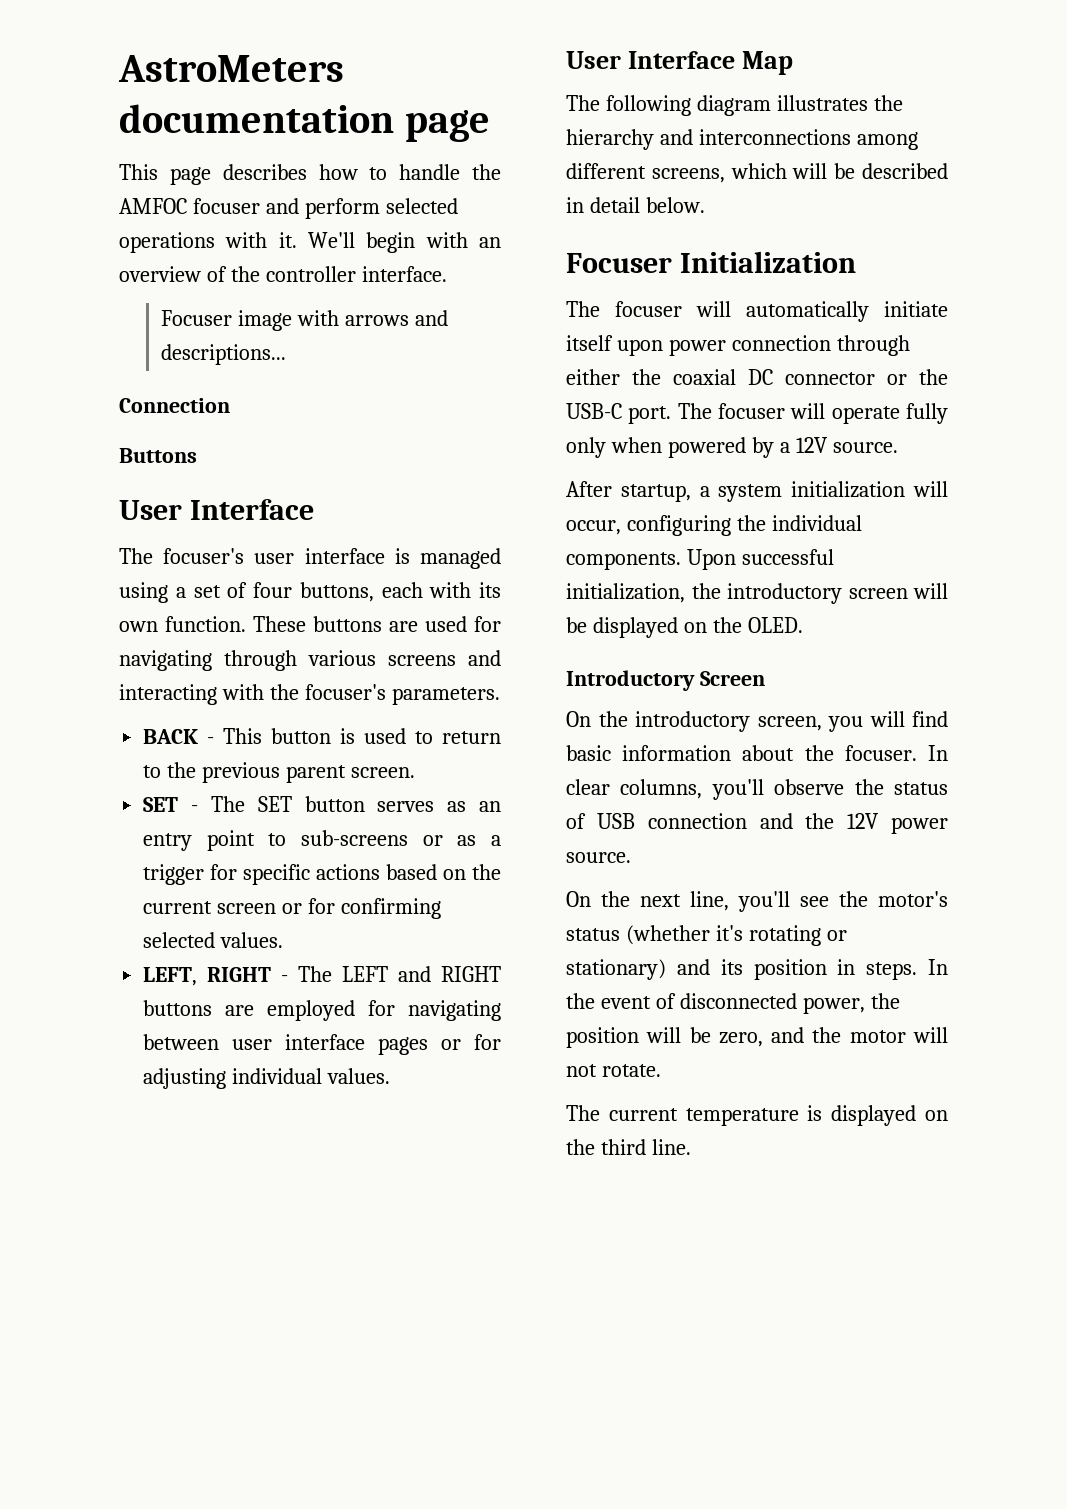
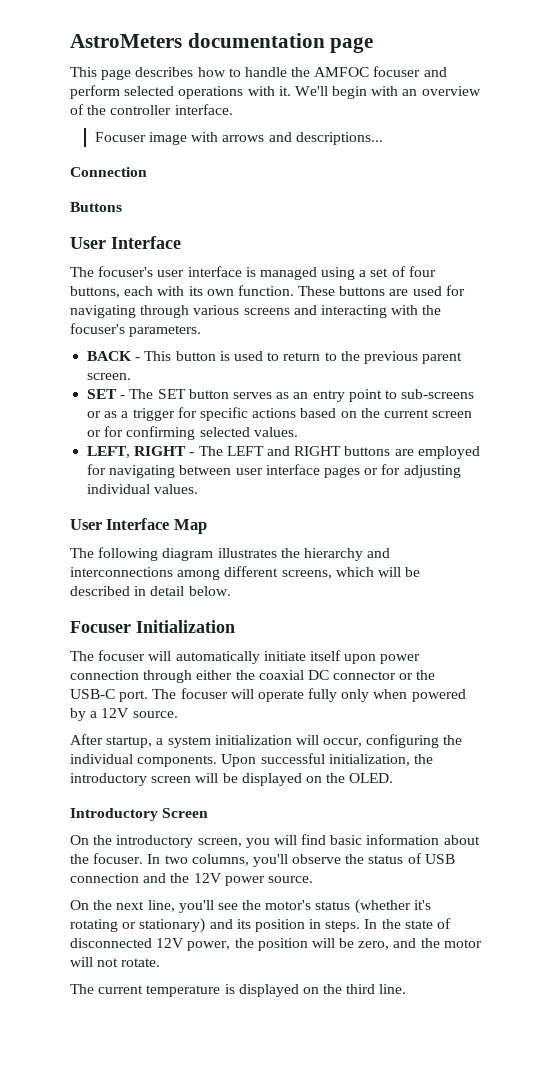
- In clear columns, you'll observe the status of USB connection and the 12V power source.
+ In two columns, you'll observe the status of USB connection and the 12V power source.
- In the event of disconnected power, the position will be zero, and the motor will not rotate.
+ In the state of disconnected 12V power, the position will be zero, and the motor will not rotate.

